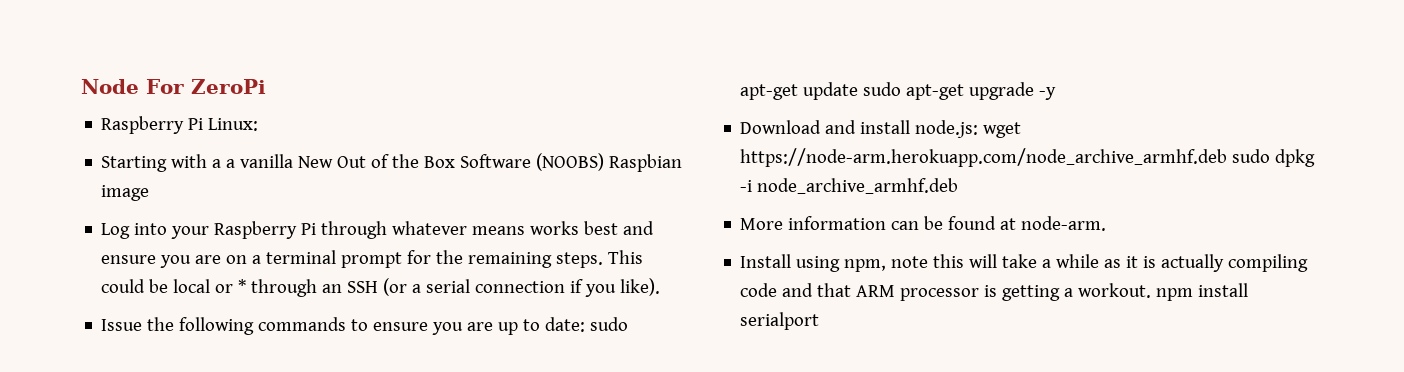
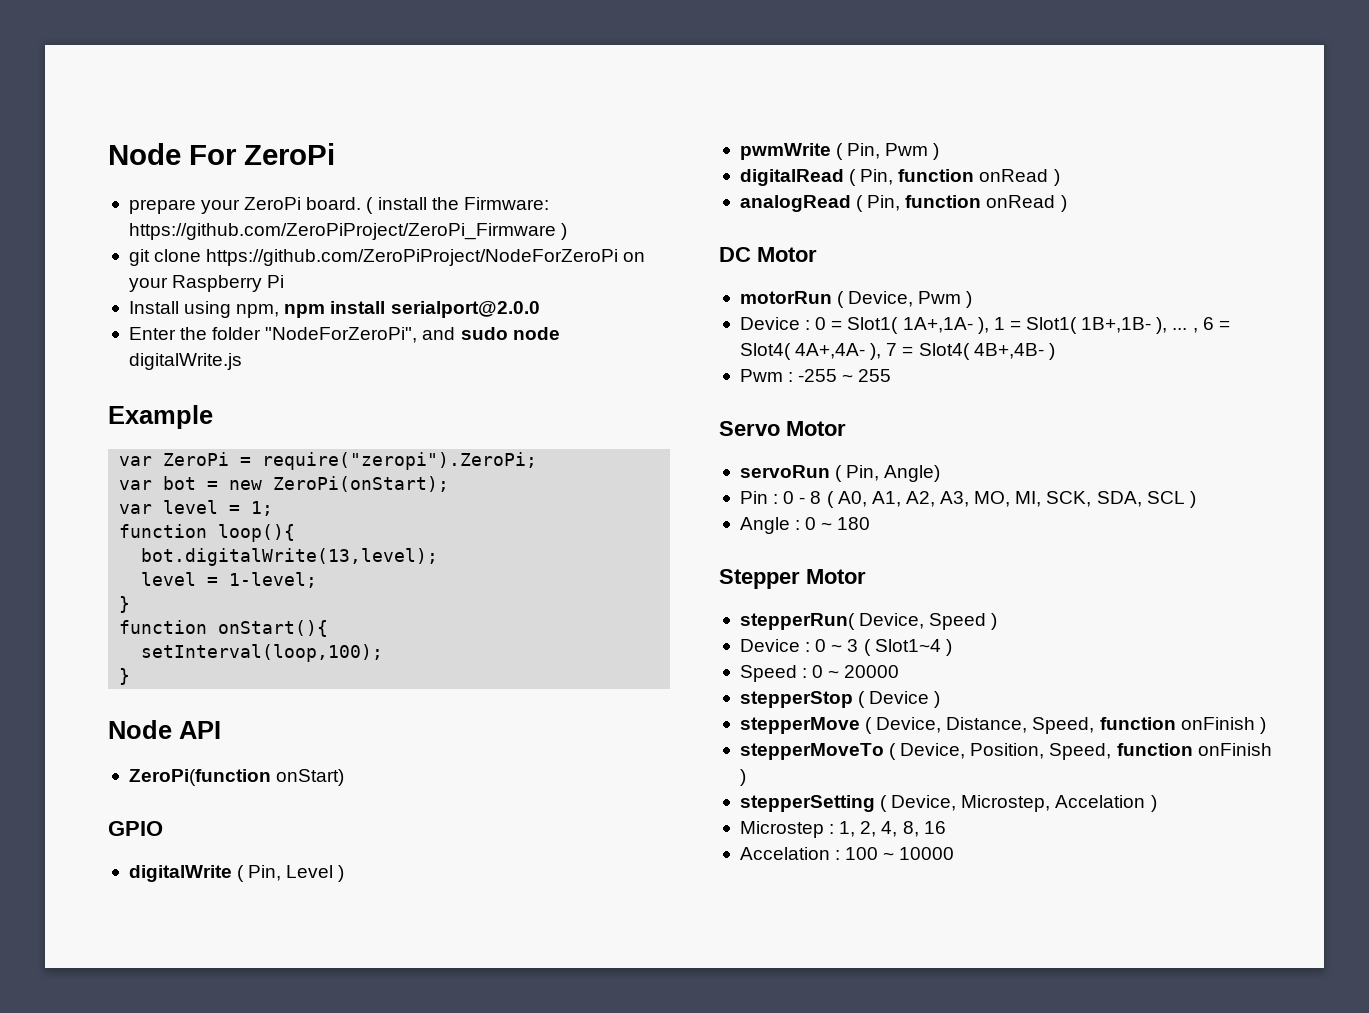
- Raspberry Pi Linux:
- Starting with a a vanilla New Out of the Box Software (NOOBS) Raspbian image
- Log into your Raspberry Pi through whatever means works best and ensure you are on a terminal prompt for the remaining steps. This could be local or * through an SSH (or a serial connection if you like).
- Issue the following commands to ensure you are up to date: sudo apt-get update sudo apt-get upgrade -y
- Download and install node.js: wget https://node-arm.herokuapp.com/node_archive_armhf.deb sudo dpkg -i node_archive_armhf.deb
- More information can be found at node-arm.
- Install using npm, note this will take a while as it is actually compiling code and that ARM processor is getting a workout. npm install serialport
+ prepare your ZeroPi board. ( install the Firmware: https://github.com/ZeroPiProject/ZeroPi_Firmware )
+ git clone https://github.com/ZeroPiProject/NodeForZeroPi on your Raspberry Pi
+ Install using npm, npm install serialport@2.0.0
+ Enter the folder "NodeForZeroPi", and sudo node digitalWrite.js
+ Example
+ var ZeroPi = require("zeropi").ZeroPi;
+ var bot = new ZeroPi(onStart);
+ var level = 1;
+ function loop(){
+ bot.digitalWrite(13,level);
+ level = 1-level;
+ }
+ function onStart(){
+ setInterval(loop,100);
+ }
+ Node API
+ ZeroPi(function onStart)
+ GPIO
+ digitalWrite ( Pin, Level )
+ pwmWrite ( Pin, Pwm )
+ digitalRead ( Pin, function onRead )
+ analogRead ( Pin, function onRead )
+ DC Motor
+ motorRun ( Device, Pwm )
+ Device : 0 = Slot1( 1A+,1A- ), 1 = Slot1( 1B+,1B- ), ... , 6 = Slot4( 4A+,4A- ), 7 = Slot4( 4B+,4B- )
+ Pwm : -255 ~ 255
+ Servo Motor
+ servoRun ( Pin, Angle)
+ Pin : 0 - 8 ( A0, A1, A2, A3, MO, MI, SCK, SDA, SCL )
+ Angle : 0 ~ 180
+ Stepper Motor
+ stepperRun( Device, Speed )
+ Device : 0 ~ 3 ( Slot1~4 )
+ Speed : 0 ~ 20000
+ stepperStop ( Device )
+ stepperMove ( Device, Distance, Speed, function onFinish )
+ stepperMoveTo ( Device, Position, Speed, function onFinish )
+ stepperSetting ( Device, Microstep, Accelation )
+ Microstep : 1, 2, 4, 8, 16
+ Accelation : 100 ~ 10000

